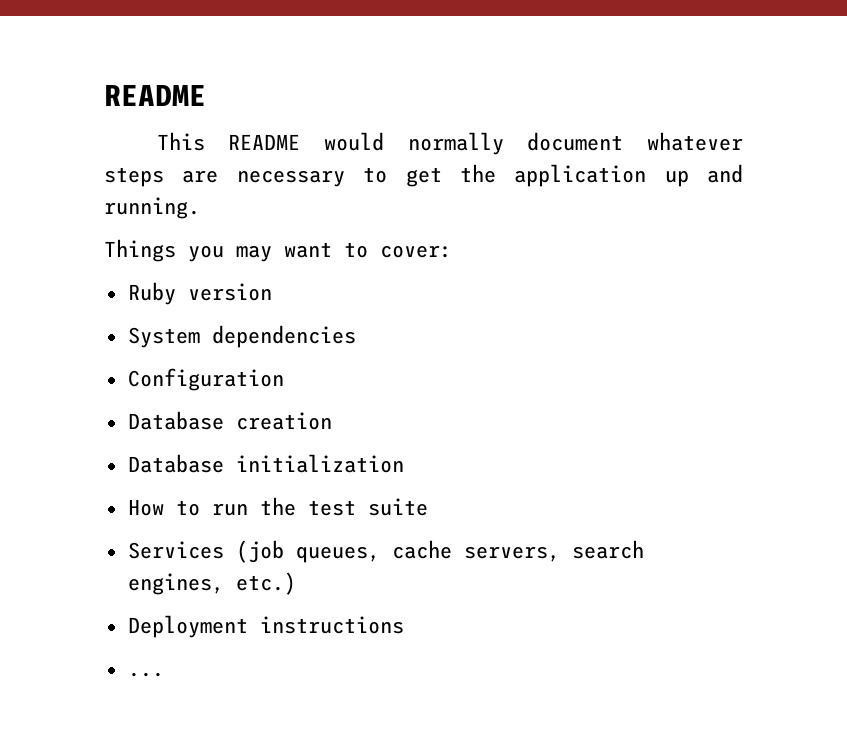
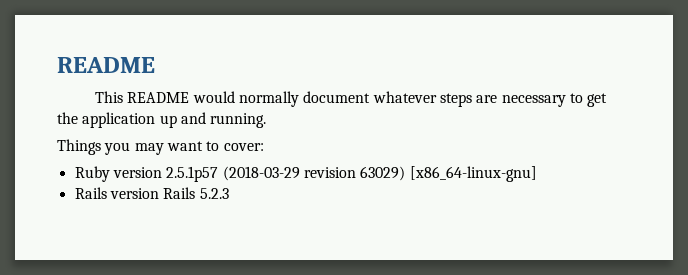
- Ruby version
- System dependencies
- Configuration
- Database creation
- Database initialization
- How to run the test suite
- Services (job queues, cache servers, search engines, etc.)
- Deployment instructions
- ...
+ Ruby version 2.5.1p57 (2018-03-29 revision 63029) [x86_64-linux-gnu]
+ Rails version Rails 5.2.3

